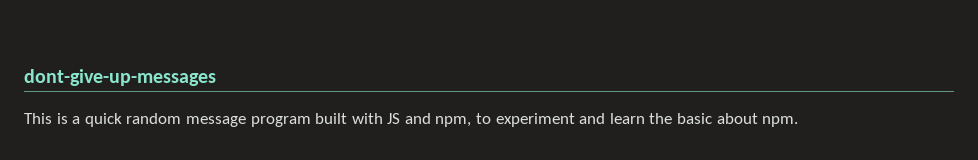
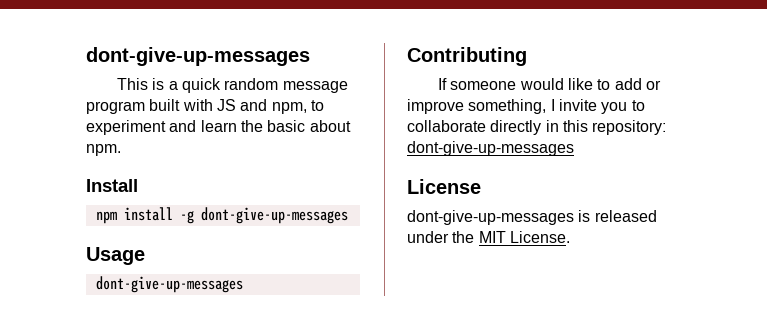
+ Install
+ npm install -g dont-give-up-messages
+ Usage
+ dont-give-up-messages
+ Contributing
+ If someone would like to add or improve something, I invite you to collaborate directly in this repository: dont-give-up-messages
+ License
+ dont-give-up-messages is released under the MIT License.

